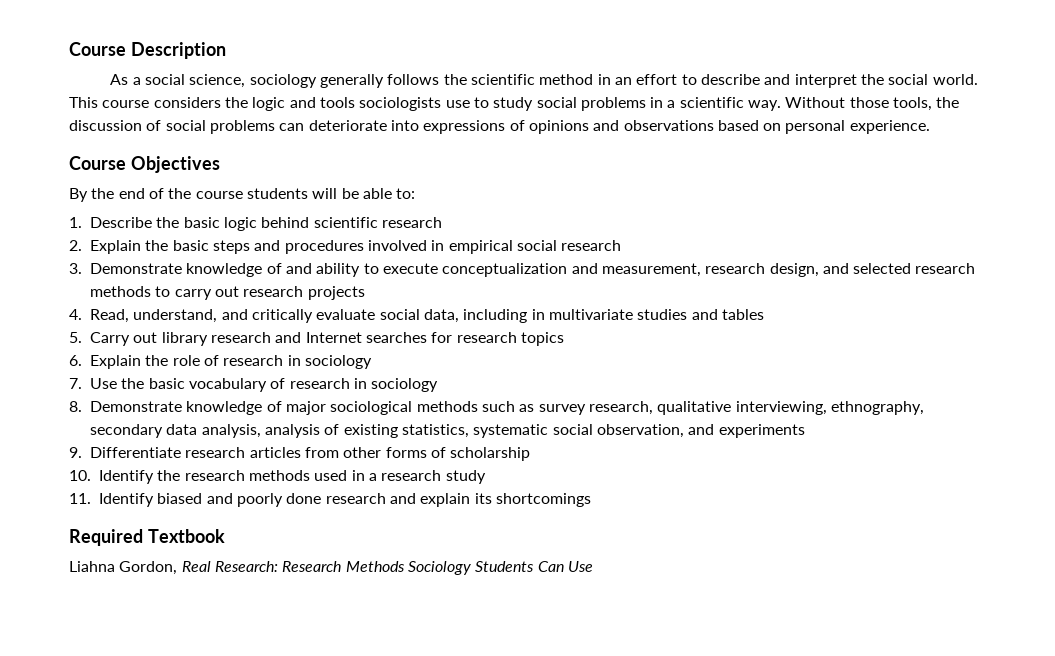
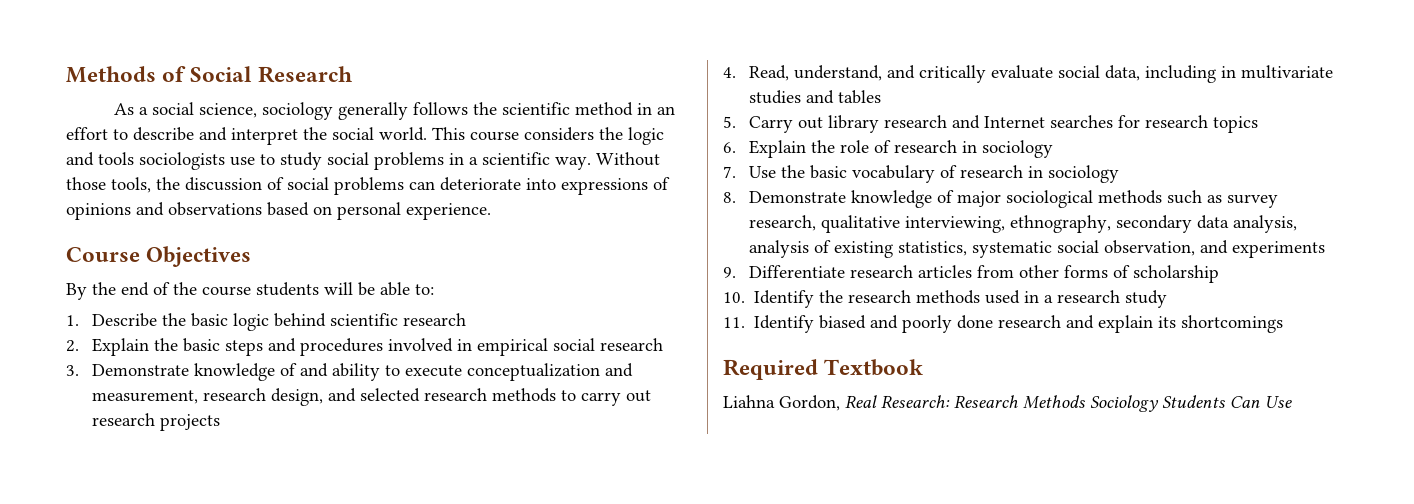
- Course Description
+ Methods of Social Research

